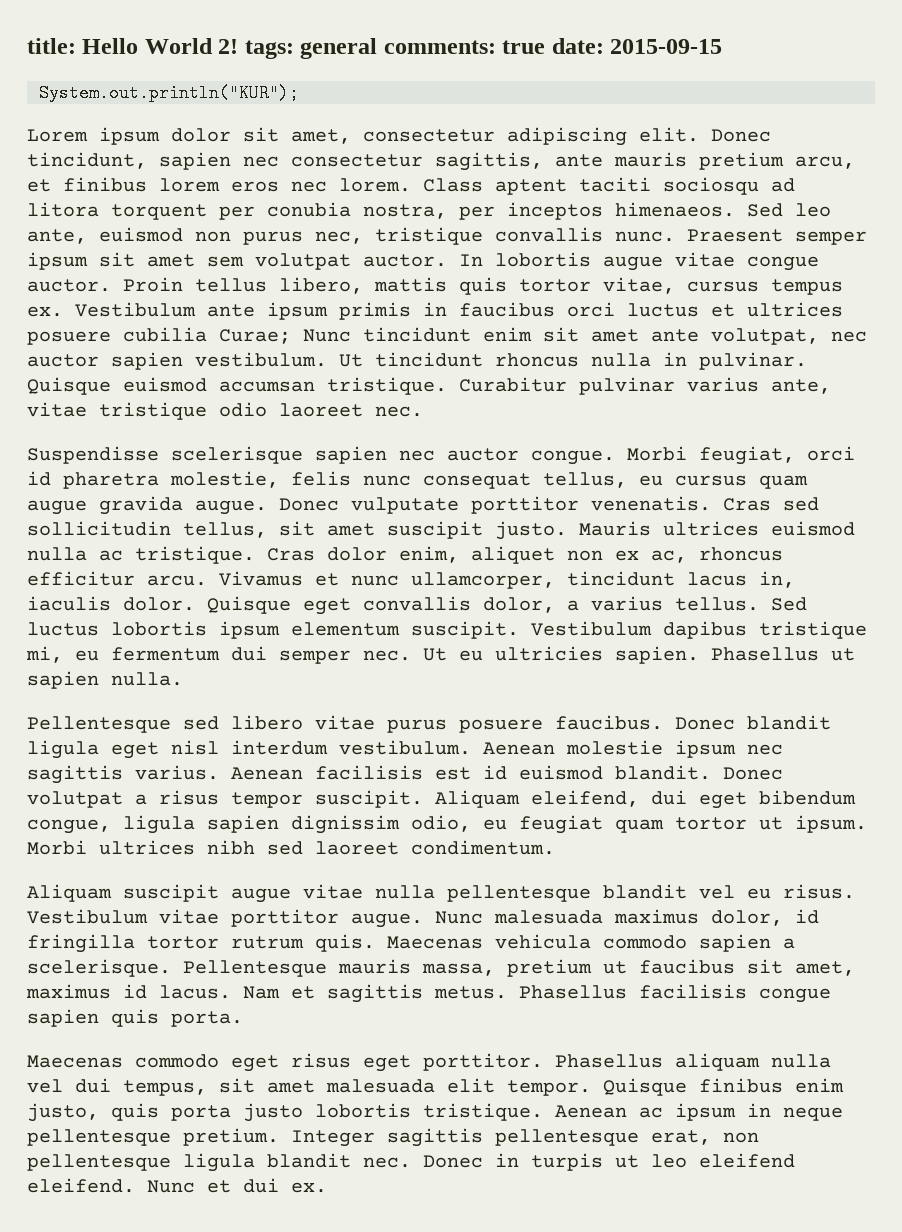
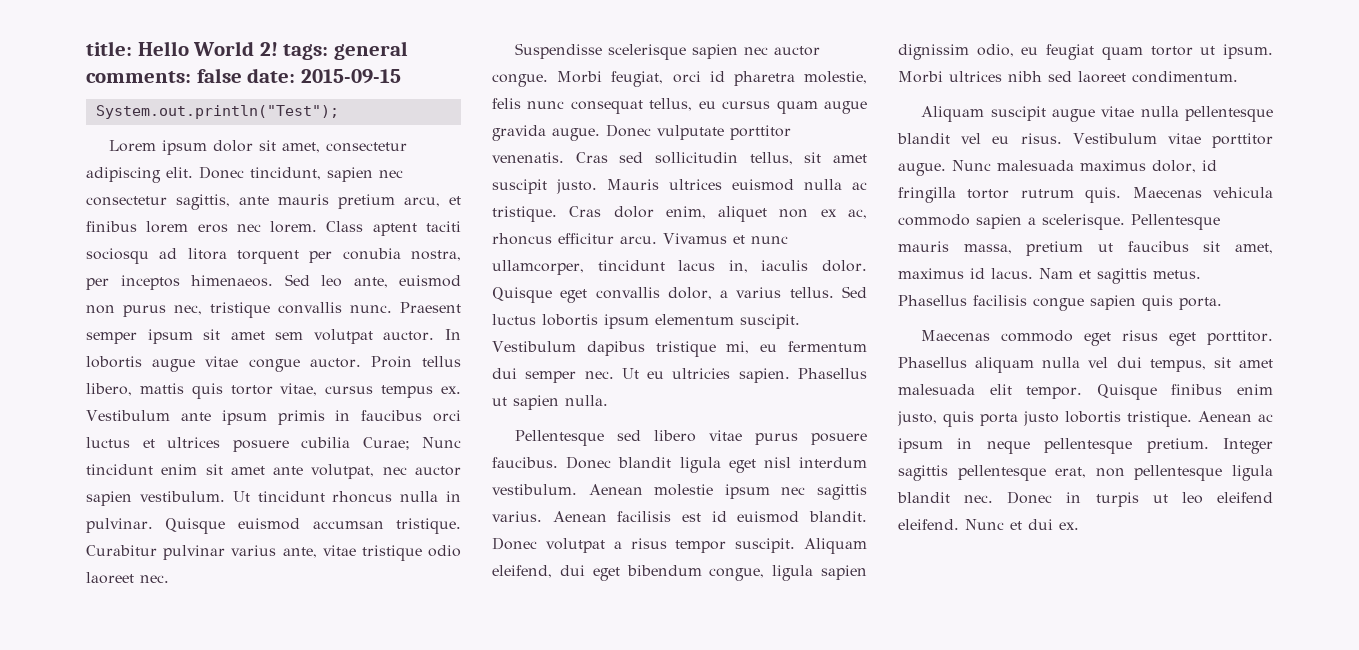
- title: Hello World 2! tags: general comments: true date: 2015-09-15
+ title: Hello World 2! tags: general comments: false date: 2015-09-15
- System.out.println("KUR");
+ System.out.println("Test");

